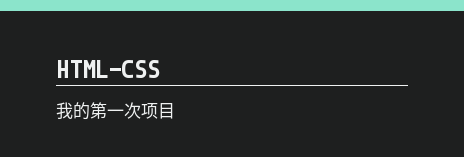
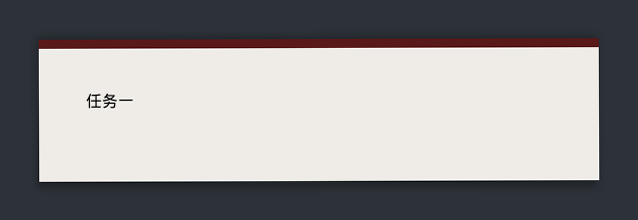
- HTML-CSS
- 我的第一次项目
+ 任务一

